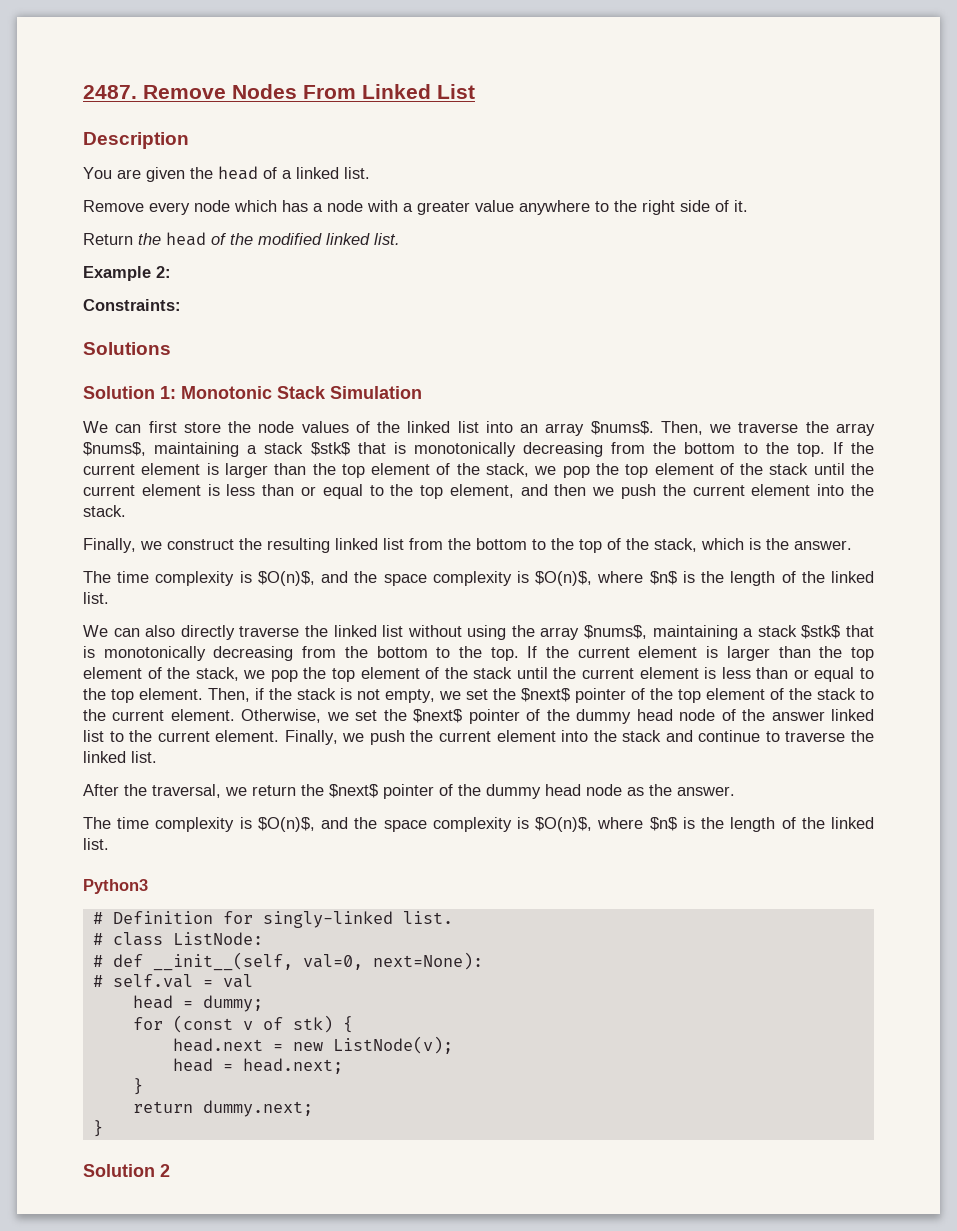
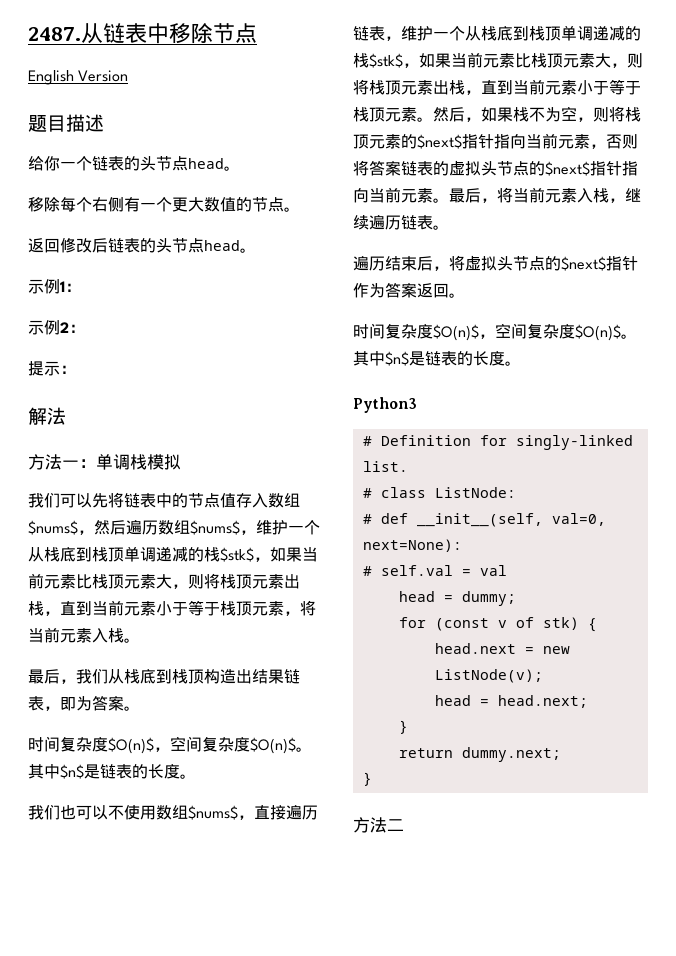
- Remove Nodes From Linked List
- Description
- You are given the head of a linked list.
- Remove every node which has a node with a greater value anywhere to the right side of it.
- Return the head of the modified linked list.
- Example 2:
- Constraints:
- Solutions
- Solution 1: Monotonic Stack Simulation
- We can first store the node values of the linked list into an array $nums$. Then, we traverse the array $nums$, maintaining a stack $stk$ that is monotonically decreasing from the bottom to the top. If the current element is larger than the top element of the stack, we pop the top element of the stack until the current element is less than or equal to the top element, and then we push the current element into the stack.
- Finally, we construct the resulting linked list from the bottom to the top of the stack, which is the answer.
- The time complexity is $O(n)$, and the space complexity is $O(n)$, where $n$ is the length of the linked list.
- We can also directly traverse the linked list without using the array $nums$, maintaining a stack $stk$ that is monotonically decreasing from the bottom to the top. If the current element is larger than the top element of the stack, we pop the top element of the stack until the current element is less than or equal to the top element. Then, if the stack is not empty, we set the $next$ pointer of the top element of the stack to the current element. Otherwise, we set the $next$ pointer of the dummy head node of the answer linked list to the current element. Finally, we push the current element into the stack and continue to traverse the linked list.
- After the traversal, we return the $next$ pointer of the dummy head node as the answer.
- The time complexity is $O(n)$, and the space complexity is $O(n)$, where $n$ is the length of the linked list.
+ 从链表中移除节点
+ English Version
+ 题目描述
+ 给你一个链表的头节点head。
+ 移除每个右侧有一个更大数值的节点。
+ 返回修改后链表的头节点head。
+ 示例1：
+ 示例2：
+ 提示：
+ 解法
+ 方法一：单调栈模拟
+ 我们可以先将链表中的节点值存入数组$nums$，然后遍历数组$nums$，维护一个从栈底到栈顶单调递减的栈$stk$，如果当前元素比栈顶元素大，则将栈顶元素出栈，直到当前元素小于等于栈顶元素，将当前元素入栈。
+ 最后，我们从栈底到栈顶构造出结果链表，即为答案。
+ 时间复杂度$O(n)$，空间复杂度$O(n)$。其中$n$是链表的长度。
+ 我们也可以不使用数组$nums$，直接遍历链表，维护一个从栈底到栈顶单调递减的栈$stk$，如果当前元素比栈顶元素大，则将栈顶元素出栈，直到当前元素小于等于栈顶元素。然后，如果栈不为空，则将栈顶元素的$next$指针指向当前元素，否则将答案链表的虚拟头节点的$next$指针指向当前元素。最后，将当前元素入栈，继续遍历链表。
+ 遍历结束后，将虚拟头节点的$next$指针作为答案返回。
+ 时间复杂度$O(n)$，空间复杂度$O(n)$。其中$n$是链表的长度。
- Solution 2
+ 方法二

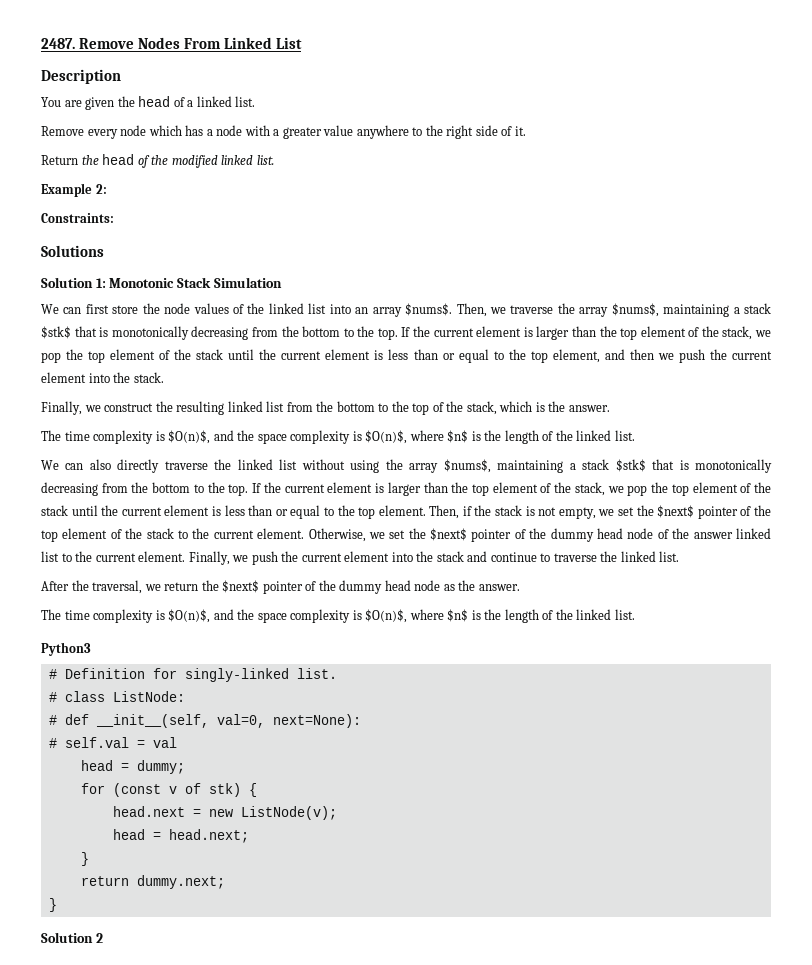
- 从链表中移除节点
- English Version
- 题目描述
- 给你一个链表的头节点head。
- 移除每个右侧有一个更大数值的节点。
- 返回修改后链表的头节点head。
- 示例1：
- 示例2：
- 提示：
- 解法
- 方法一：单调栈模拟
- 我们可以先将链表中的节点值存入数组$nums$，然后遍历数组$nums$，维护一个从栈底到栈顶单调递减的栈$stk$，如果当前元素比栈顶元素大，则将栈顶元素出栈，直到当前元素小于等于栈顶元素，将当前元素入栈。
- 最后，我们从栈底到栈顶构造出结果链表，即为答案。
- 时间复杂度$O(n)$，空间复杂度$O(n)$。其中$n$是链表的长度。
- 我们也可以不使用数组$nums$，直接遍历链表，维护一个从栈底到栈顶单调递减的栈$stk$，如果当前元素比栈顶元素大，则将栈顶元素出栈，直到当前元素小于等于栈顶元素。然后，如果栈不为空，则将栈顶元素的$next$指针指向当前元素，否则将答案链表的虚拟头节点的$next$指针指向当前元素。最后，将当前元素入栈，继续遍历链表。
- 遍历结束后，将虚拟头节点的$next$指针作为答案返回。
- 时间复杂度$O(n)$，空间复杂度$O(n)$。其中$n$是链表的长度。
+ Remove Nodes From Linked List
+ Description
+ You are given the head of a linked list.
+ Remove every node which has a node with a greater value anywhere to the right side of it.
+ Return the head of the modified linked list.
+ Example 2:
+ Constraints:
+ Solutions
+ Solution 1: Monotonic Stack Simulation
+ We can first store the node values of the linked list into an array $nums$. Then, we traverse the array $nums$, maintaining a stack $stk$ that is monotonically decreasing from the bottom to the top. If the current element is larger than the top element of the stack, we pop the top element of the stack until the current element is less than or equal to the top element, and then we push the current element into the stack.
+ Finally, we construct the resulting linked list from the bottom to the top of the stack, which is the answer.
+ The time complexity is $O(n)$, and the space complexity is $O(n)$, where $n$ is the length of the linked list.
+ We can also directly traverse the linked list without using the array $nums$, maintaining a stack $stk$ that is monotonically decreasing from the bottom to the top. If the current element is larger than the top element of the stack, we pop the top element of the stack until the current element is less than or equal to the top element. Then, if the stack is not empty, we set the $next$ pointer of the top element of the stack to the current element. Otherwise, we set the $next$ pointer of the dummy head node of the answer linked list to the current element. Finally, we push the current element into the stack and continue to traverse the linked list.
+ After the traversal, we return the $next$ pointer of the dummy head node as the answer.
+ The time complexity is $O(n)$, and the space complexity is $O(n)$, where $n$ is the length of the linked list.
- 方法二
+ Solution 2

